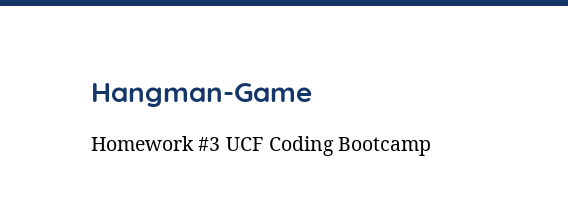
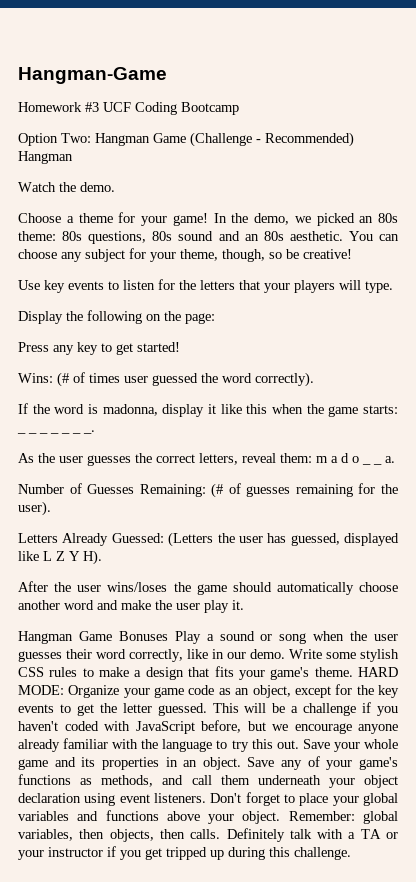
+ Option Two: Hangman Game (Challenge - Recommended) Hangman
+ Watch the demo.
+ Choose a theme for your game! In the demo, we picked an 80s theme: 80s questions, 80s sound and an 80s aesthetic. You can choose any subject for your theme, though, so be creative!
+ Use key events to listen for the letters that your players will type.
+ Display the following on the page:
+ Press any key to get started!
+ Wins: (# of times user guessed the word correctly).
+ If the word is madonna, display it like this when the game starts: _ _ _ _ _ _ _.
+ As the user guesses the correct letters, reveal them: m a d o _ _ a.
+ Number of Guesses Remaining: (# of guesses remaining for the user).
+ Letters Already Guessed: (Letters the user has guessed, displayed like L Z Y H).
+ After the user wins/loses the game should automatically choose another word and make the user play it.
+ Hangman Game Bonuses Play a sound or song when the user guesses their word correctly, like in our demo. Write some stylish CSS rules to make a design that fits your game's theme. HARD MODE: Organize your game code as an object, except for the key events to get the letter guessed. This will be a challenge if you haven't coded with JavaScript before, but we encourage anyone already familiar with the language to try this out. Save your whole game and its properties in an object. Save any of your game's functions as methods, and call them underneath your object declaration using event listeners. Don't forget to place your global variables and functions above your object. Remember: global variables, then objects, then calls. Definitely talk with a TA or your instructor if you get tripped up during this challenge.

